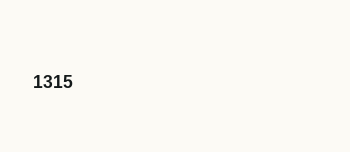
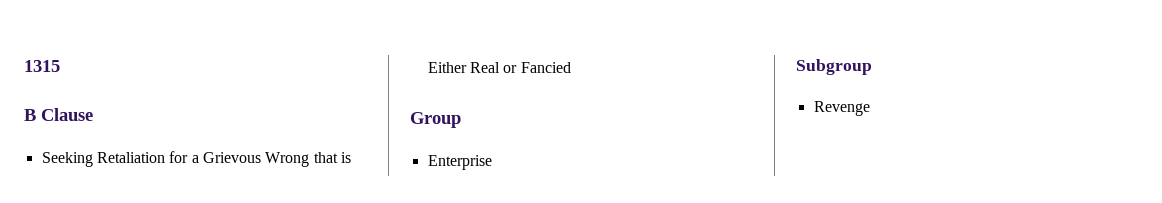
+ B Clause
+ Seeking Retaliation for a Grievous Wrong that is Either Real or Fancied
+ Group
+ Enterprise
+ Subgroup
+ Revenge

